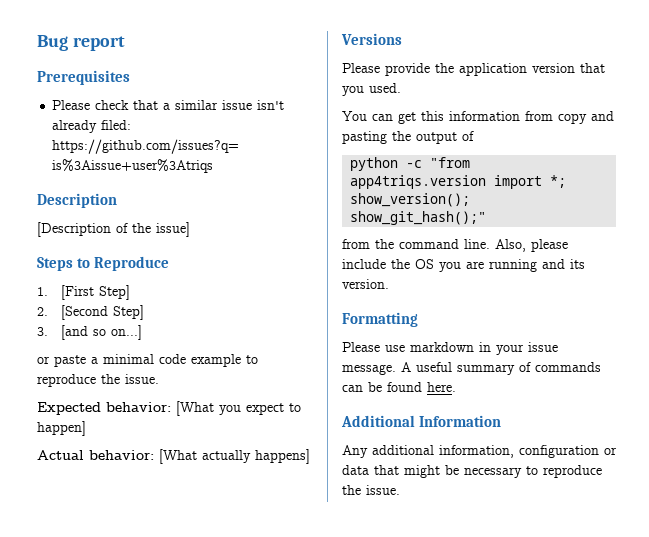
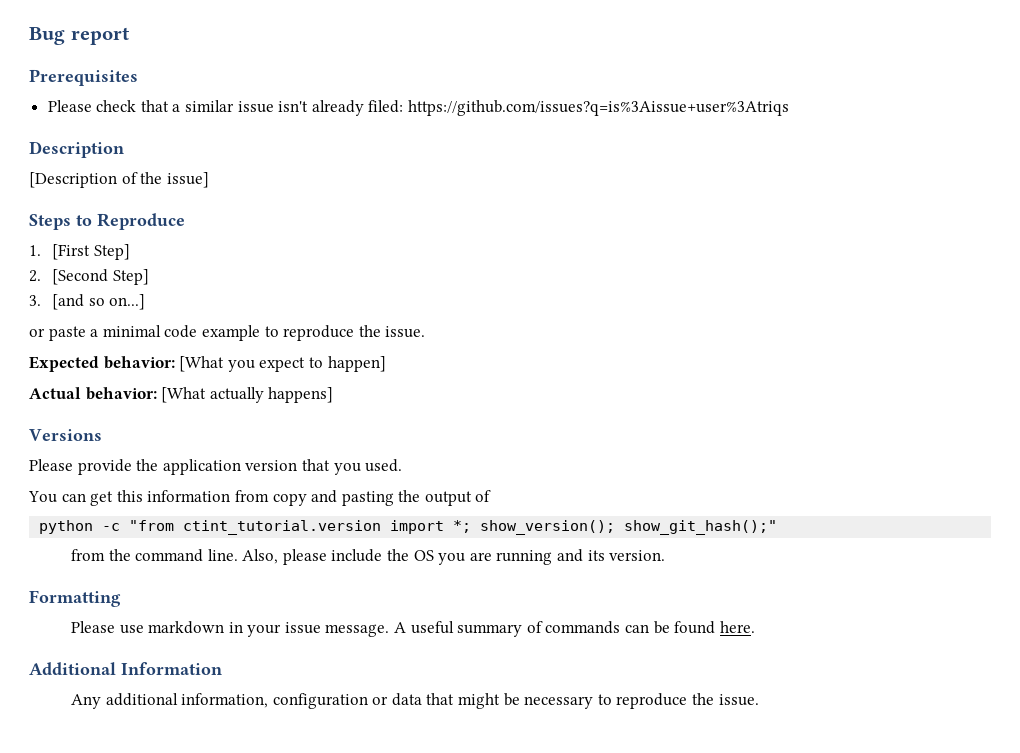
- python -c "from app4triqs.version import *; show_version(); show_git_hash();"
+ python -c "from ctint_tutorial.version import *; show_version(); show_git_hash();"

